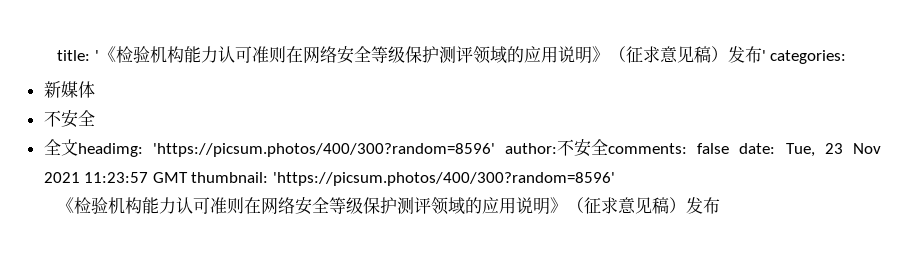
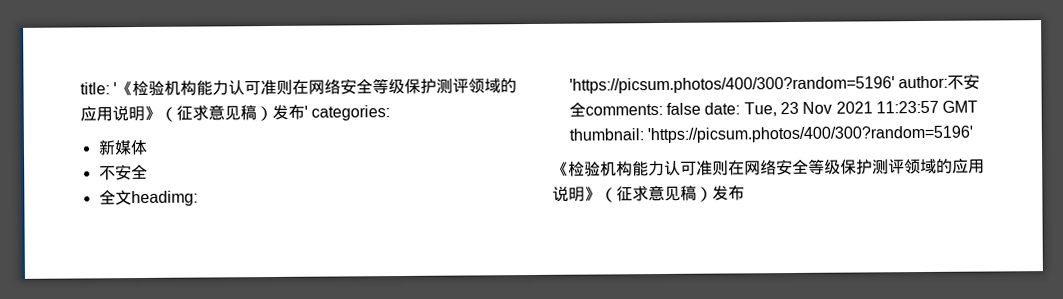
- 全文headimg: 'https://picsum.photos/400/300?random=8596' author:不安全comments: false date: Tue, 23 Nov 2021 11:23:57 GMT thumbnail: 'https://picsum.photos/400/300?random=8596'
+ 全文headimg: 'https://picsum.photos/400/300?random=5196' author:不安全comments: false date: Tue, 23 Nov 2021 11:23:57 GMT thumbnail: 'https://picsum.photos/400/300?random=5196'

